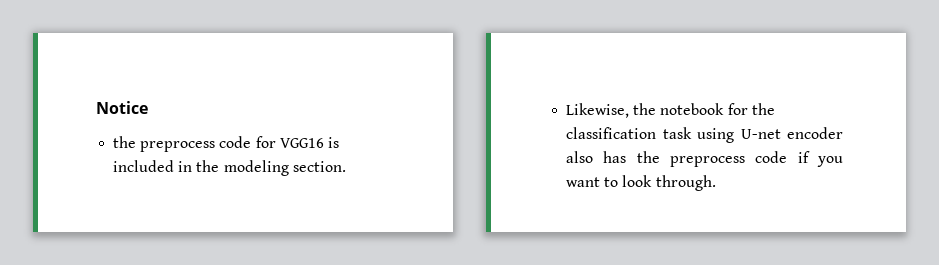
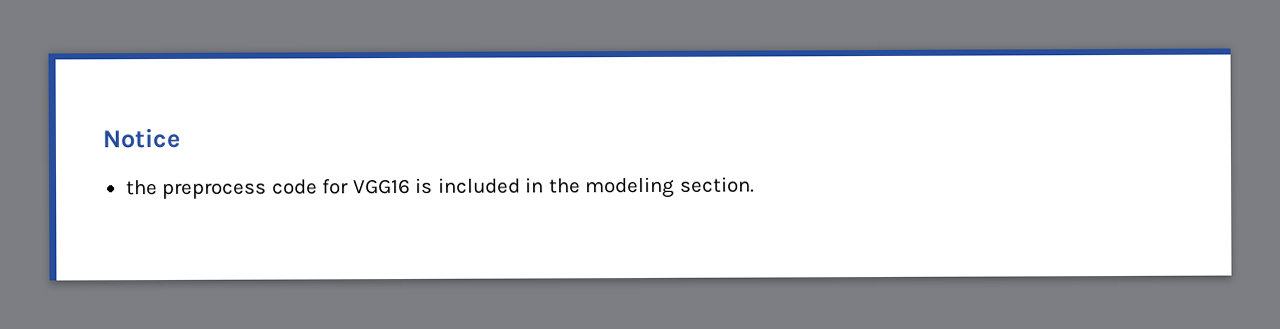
- Likewise, the notebook for the classification task using U-net encoder also has the preprocess code if you want to look through.

